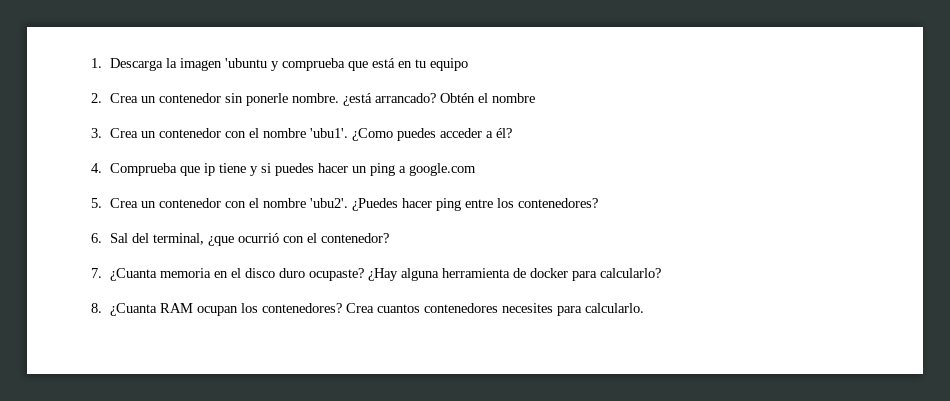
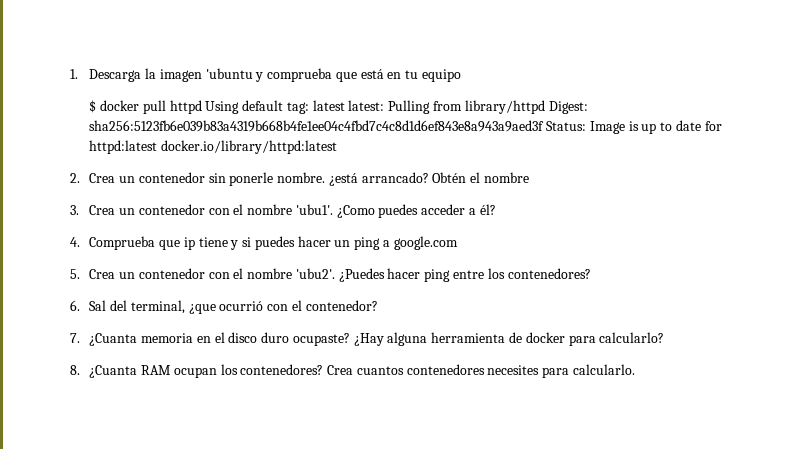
+ $ docker pull httpd Using default tag: latest latest: Pulling from library/httpd Digest: sha256:5123fb6e039b83a4319b668b4fe1ee04c4fbd7c4c8d1d6ef843e8a943a9aed3f Status: Image is up to date for httpd:latest docker.io/library/httpd:latest

